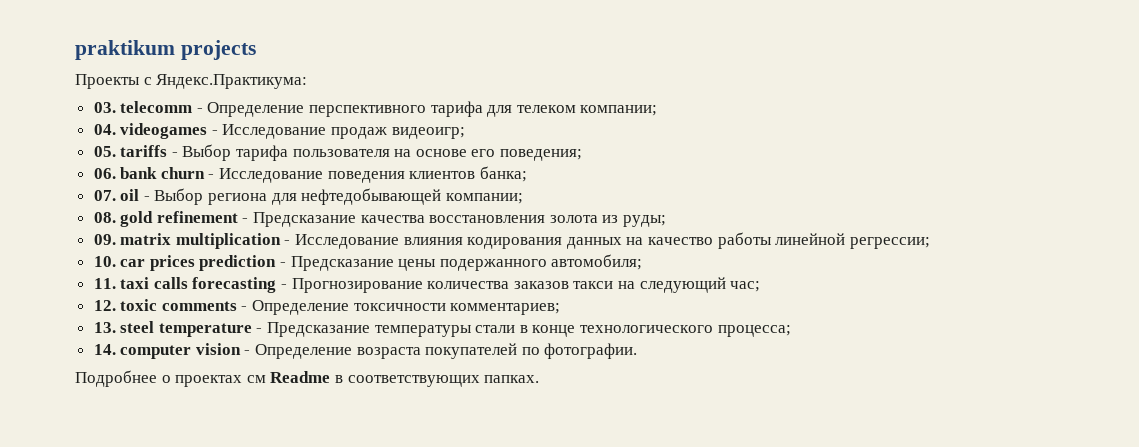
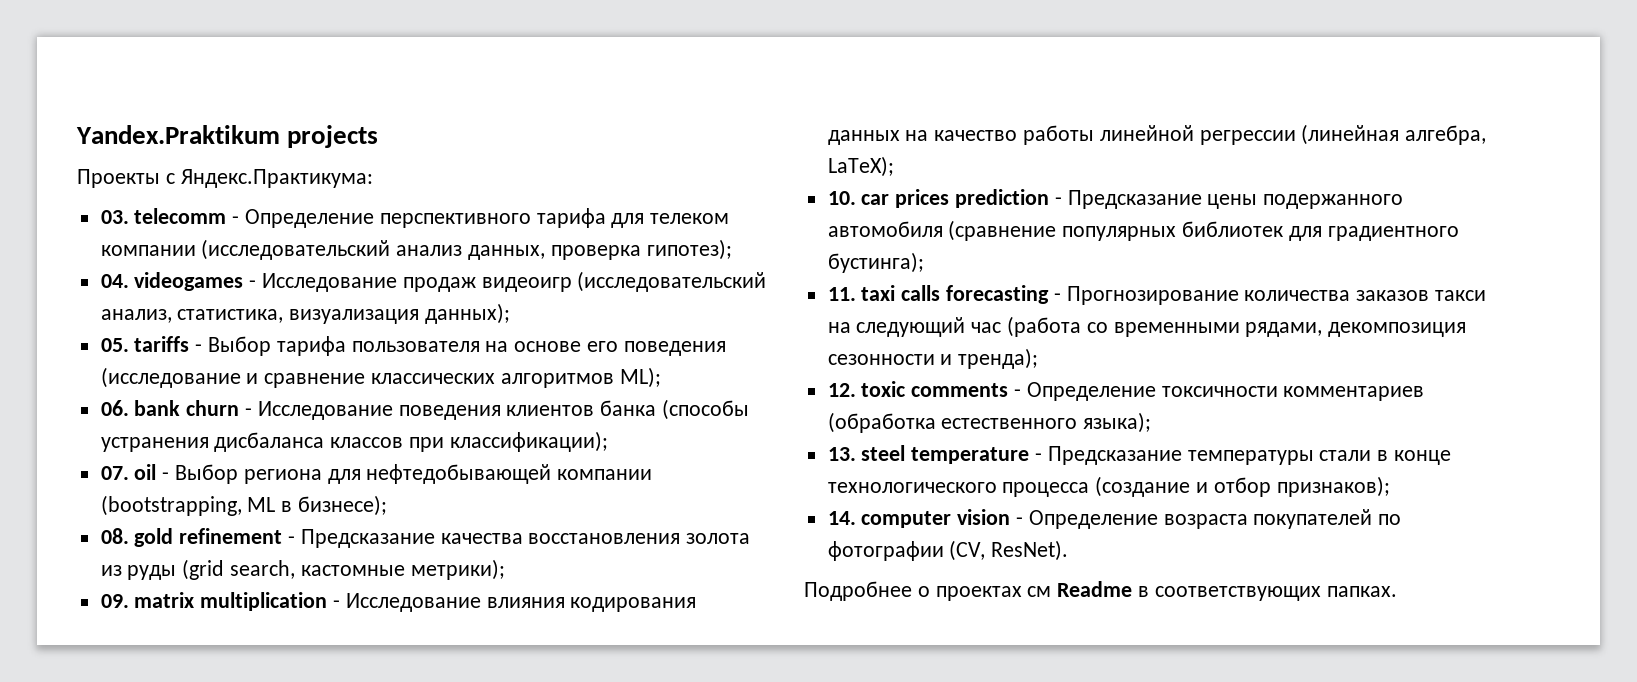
- praktikum projects
+ Yandex.Praktikum projects
- 03. telecomm - Определение перспективного тарифа для телеком компании;
+ 03. telecomm - Определение перспективного тарифа для телеком компании (исследовательский анализ данных, проверка гипотез);
- 04. videogames - Исследование продаж видеоигр;
+ 04. videogames - Исследование продаж видеоигр (исследовательский анализ, статистика, визуализация данных);
- 05. tariffs - Выбор тарифа пользователя на основе его поведения;
+ 05. tariffs - Выбор тарифа пользователя на основе его поведения (исследование и сравнение классических алгоритмов ML);
- 06. bank churn - Исследование поведения клиентов банка;
+ 06. bank churn - Исследование поведения клиентов банка (способы устранения дисбаланса классов при классификации);
- 07. oil - Выбор региона для нефтедобывающей компании;
+ 07. oil - Выбор региона для нефтедобывающей компании (bootstrapping, ML в бизнесе);
- 08. gold refinement - Предсказание качества восстановления золота из руды;
+ 08. gold refinement - Предсказание качества восстановления золота из руды (grid search, кастомные метрики);
- 09. matrix multiplication - Исследование влияния кодирования данных на качество работы линейной регрессии;
+ 09. matrix multiplication - Исследование влияния кодирования данных на качество работы линейной регрессии (линейная алгебра, LaTeX);
- 10. car prices prediction - Предсказание цены подержанного автомобиля;
+ 10. car prices prediction - Предсказание цены подержанного автомобиля (сравнение популярных библиотек для градиентного бустинга);
- 11. taxi calls forecasting - Прогнозирование количества заказов такси на следующий час;
+ 11. taxi calls forecasting - Прогнозирование количества заказов такси на следующий час (работа со временными рядами, декомпозиция сезонности и тренда);
- 12. toxic comments - Определение токсичности комментариев;
+ 12. toxic comments - Определение токсичности комментариев (обработка естественного языка);
- 13. steel temperature - Предсказание температуры стали в конце технологического процесса;
+ 13. steel temperature - Предсказание температуры стали в конце технологического процесса (создание и отбор признаков);
- 14. computer vision - Определение возраста покупателей по фотографии.
+ 14. computer vision - Определение возраста покупателей по фотографии (CV, ResNet).

